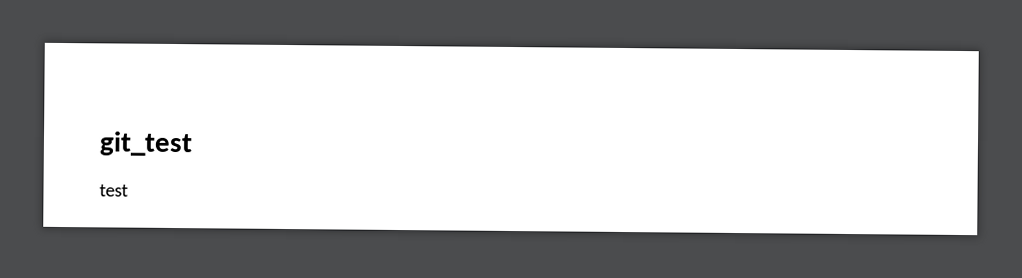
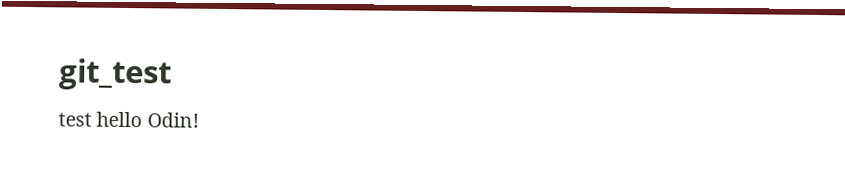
- test
+ test hello Odin!

